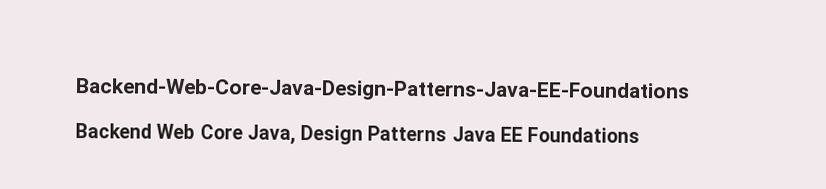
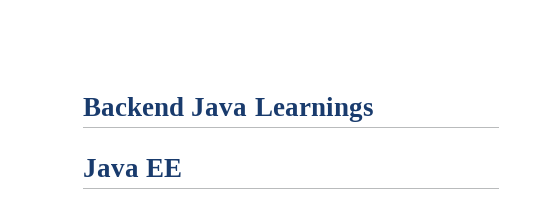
- Backend-Web-Core-Java-Design-Patterns-Java-EE-Foundations
- Backend Web Core Java, Design Patterns Java EE Foundations
+ Backend Java Learnings
+ Java EE

